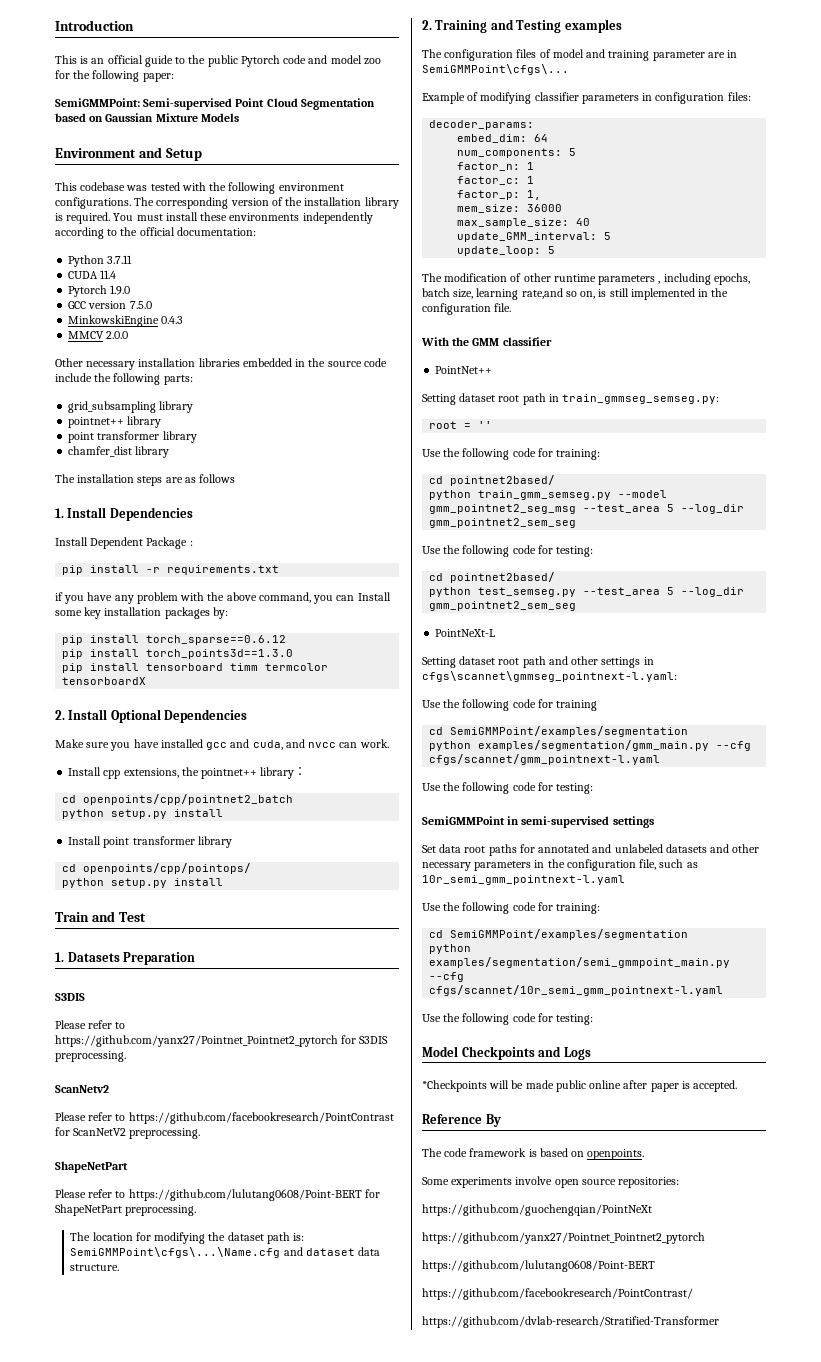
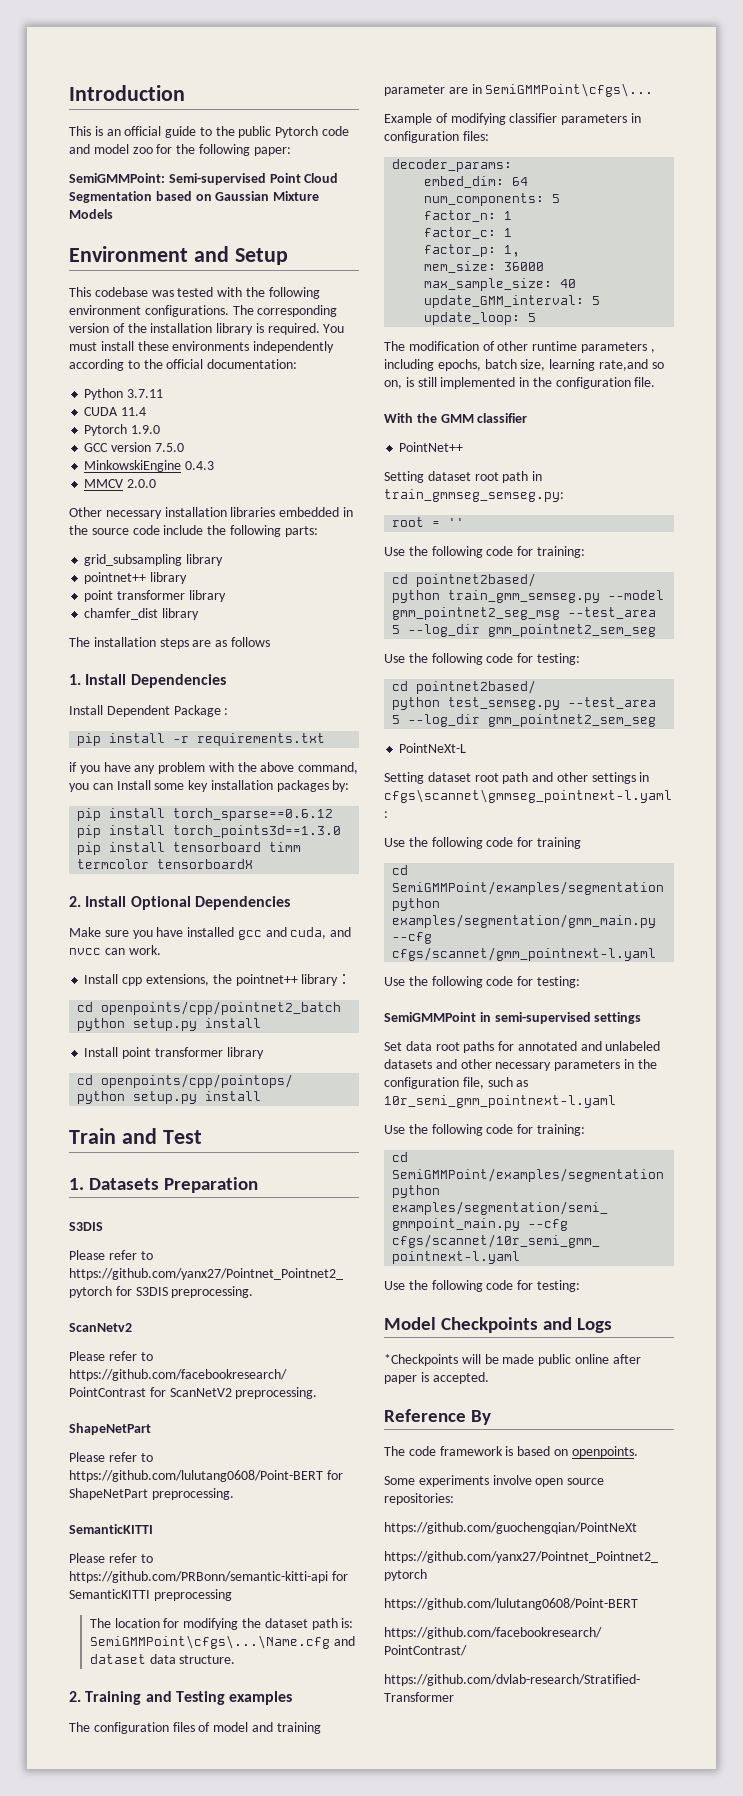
  Please refer to https://github.com/lulutang0608/Point-BERT for ShapeNetPart preprocessing.
+ SemanticKITTI
+ Please refer to https://github.com/PRBonn/semantic-kitti-api for SemanticKITTI preprocessing

